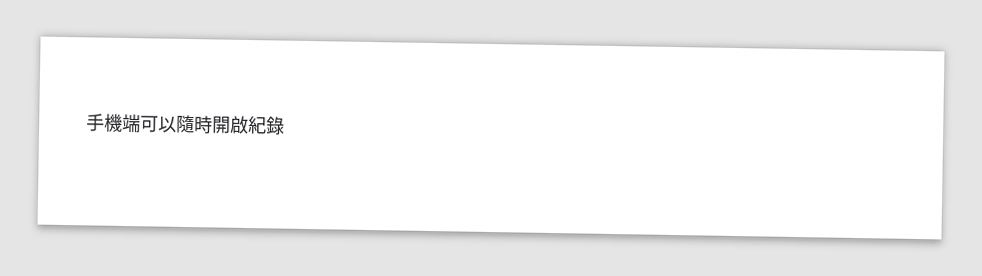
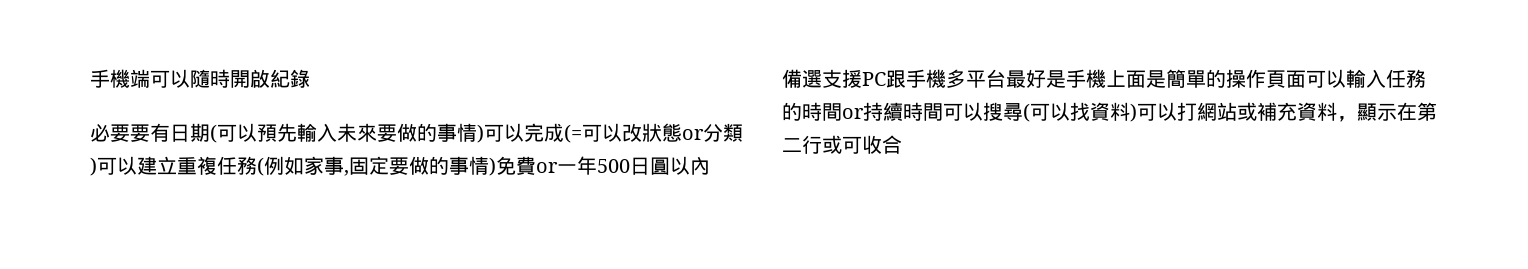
+ 必要要有日期(可以預先輸入未來要做的事情)可以完成(=可以改狀態or分類)可以建立重複任務(例如家事,固定要做的事情)免費or一年500日圓以內
+ 備選支援PC跟手機多平台最好是手機上面是簡單的操作頁面可以輸入任務的時間or持續時間可以搜尋(可以找資料)可以打網站或補充資料，顯示在第二行或可收合

